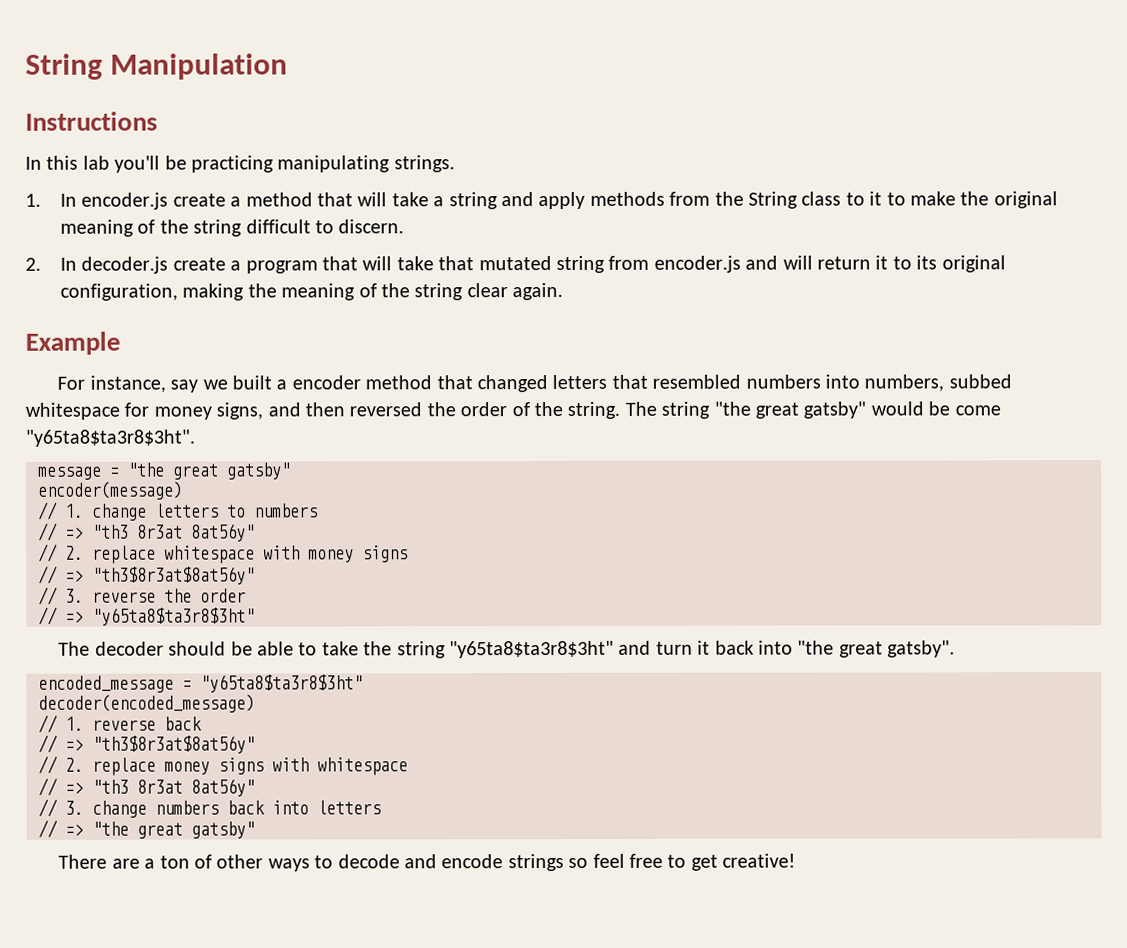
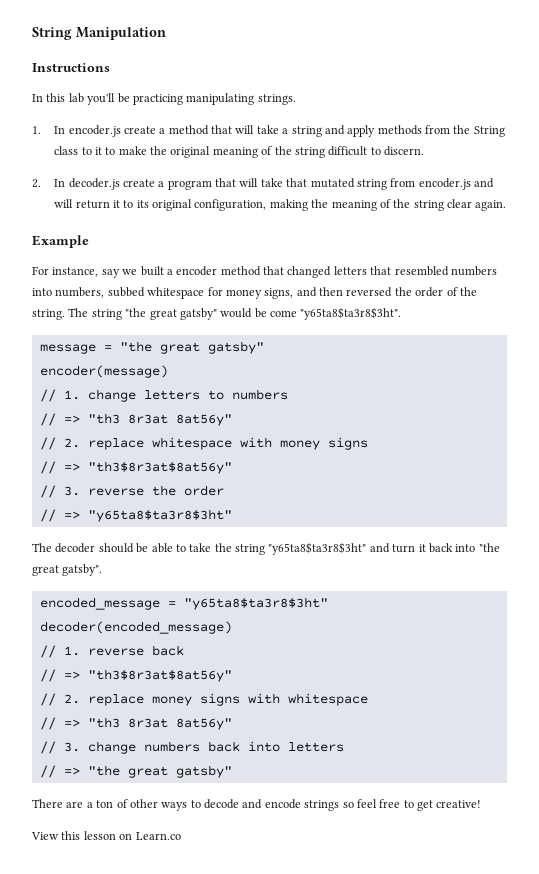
+ View this lesson on Learn.co

